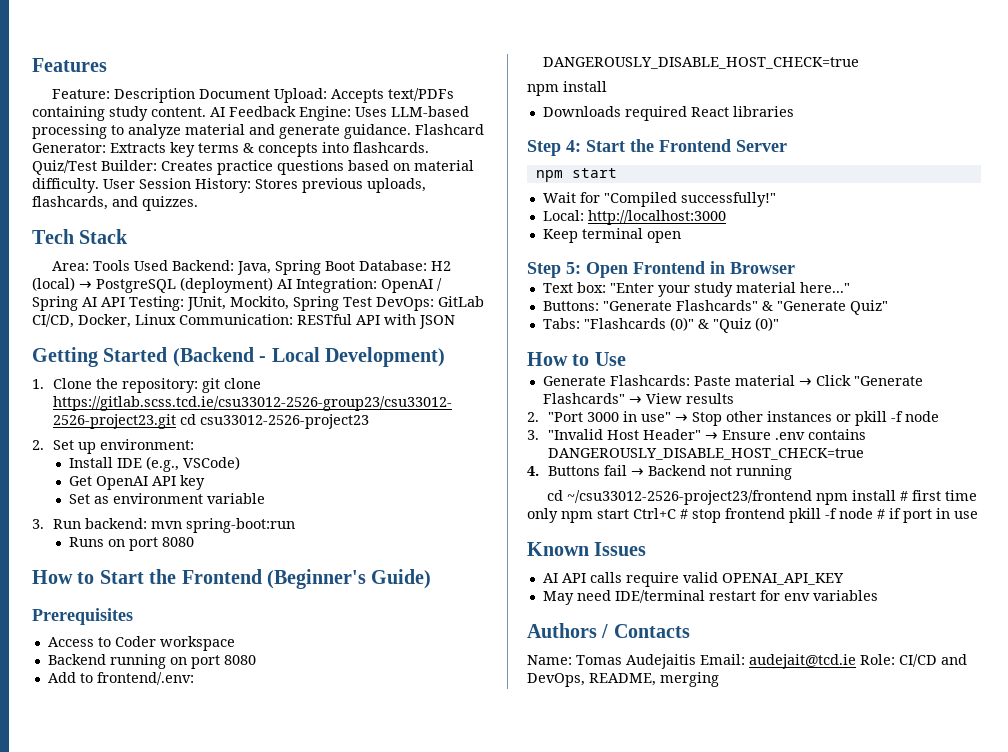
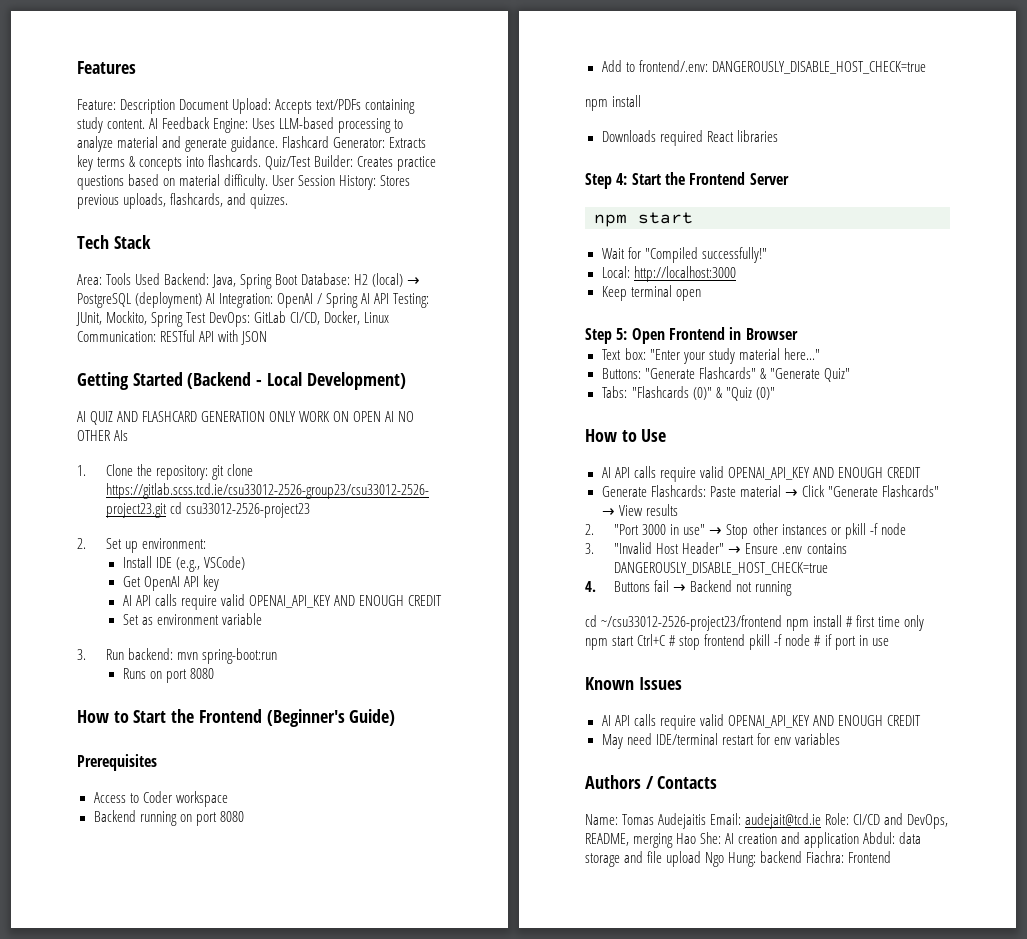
+ AI QUIZ AND FLASHCARD GENERATION ONLY WORK ON OPEN AI NO OTHER AIs
  Get OpenAI API key
+ AI API calls require valid OPENAI_API_KEY AND ENOUGH CREDIT
  How to Use
+ AI API calls require valid OPENAI_API_KEY AND ENOUGH CREDIT
  Known Issues
- AI API calls require valid OPENAI_API_KEY
+ AI API calls require valid OPENAI_API_KEY AND ENOUGH CREDIT
- Name: Tomas Audejaitis Email: audejait@tcd.ie Role: CI/CD and DevOps, README, merging
+ Name: Tomas Audejaitis Email: audejait@tcd.ie Role: CI/CD and DevOps, README, merging Hao She: AI creation and application Abdul: data storage and file upload Ngo Hung: backend Fiachra: Frontend

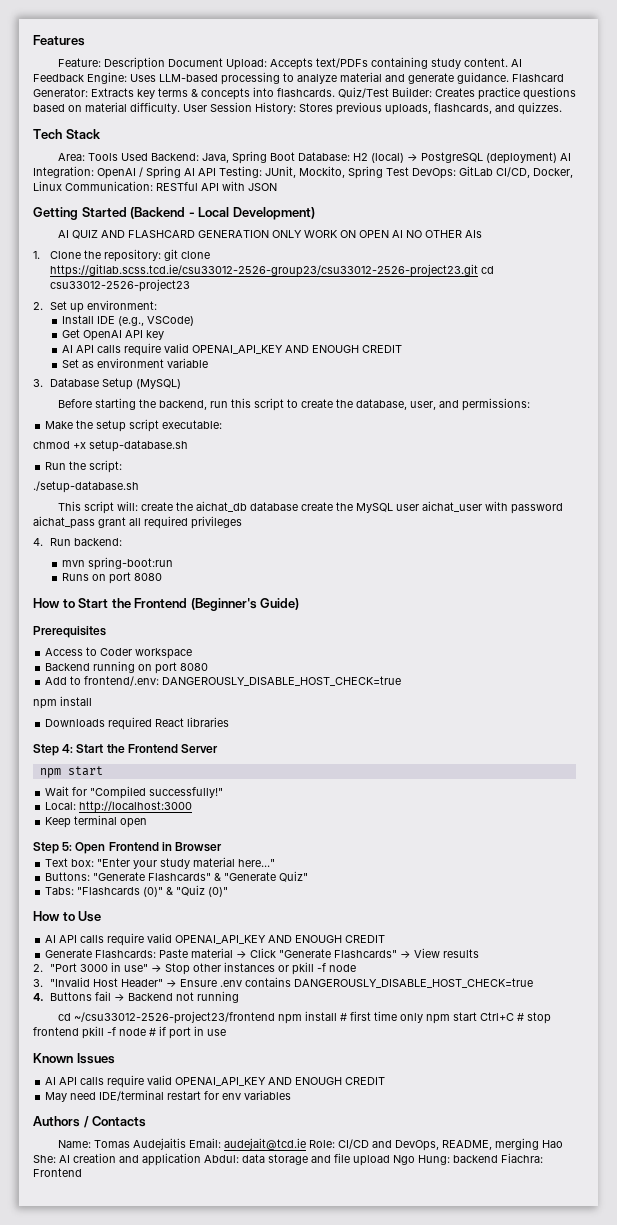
- 3. Run backend: mvn spring-boot:run
+ 3. Database Setup (MySQL)
+ Before starting the backend, run this script to create the database, user, and permissions:
+ Make the setup script executable:
+ chmod +x setup-database.sh
+ Run the script:
+ ./setup-database.sh
+ This script will: create the aichat_db database create the MySQL user aichat_user with password aichat_pass grant all required privileges
+ 4. Run backend:
+ mvn spring-boot:run

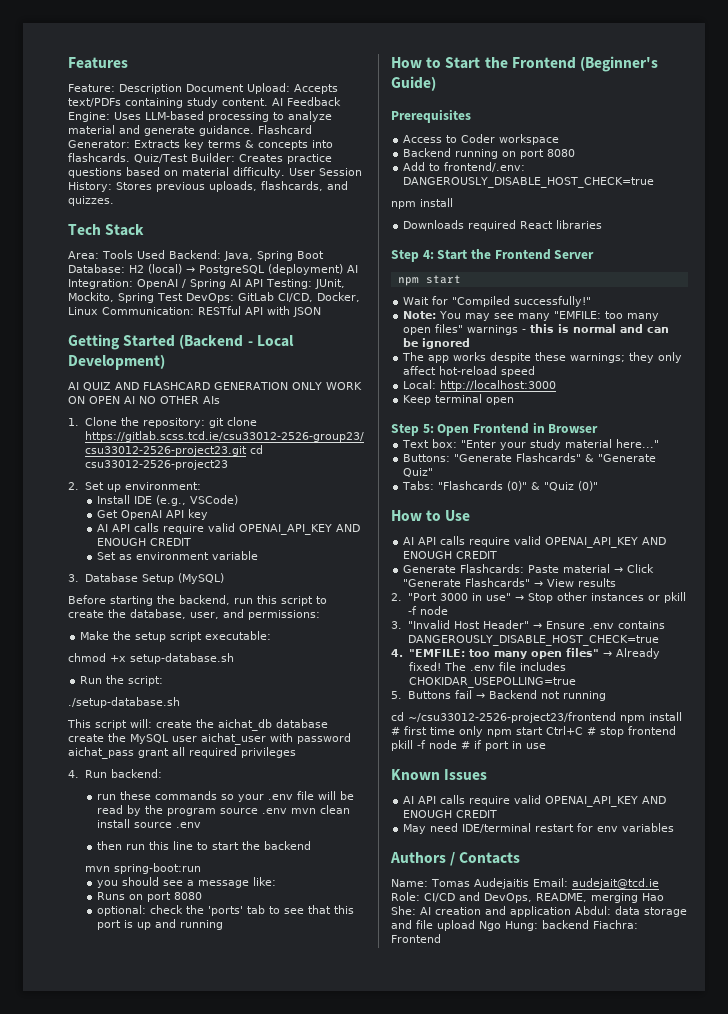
+ run these commands so your .env file will be read by the program source .env mvn clean install source .env
+ then run this line to start the backend
  mvn spring-boot:run
+ you should see a message like:
  Runs on port 8080
+ optional: check the 'ports' tab to see that this port is up and running
+ Note: You may see many "EMFILE: too many open files" warnings - this is normal and can be ignored
+ The app works despite these warnings; they only affect hot-reload speed
- 4. Buttons fail → Backend not running
+ 4. "EMFILE: too many open files" → Already fixed! The .env file includes CHOKIDAR_USEPOLLING=true
+ 5. Buttons fail → Backend not running

